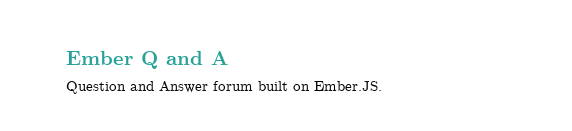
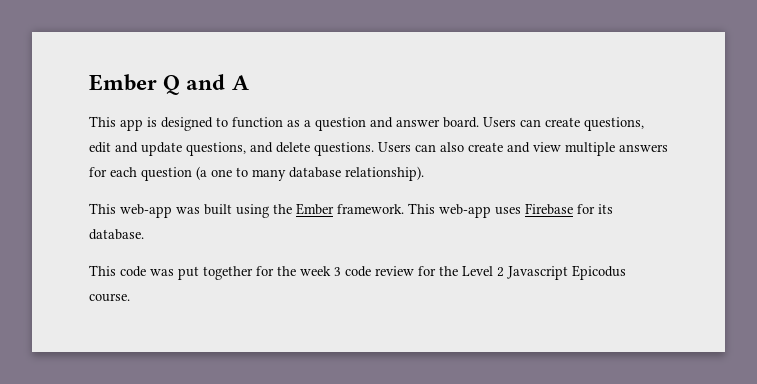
- Question and Answer forum built on Ember.JS.
+ This app is designed to function as a question and answer board. Users can create questions, edit and update questions, and delete questions. Users can also create and view multiple answers for each question (a one to many database relationship).
+ This web-app was built using the Ember framework. This web-app uses Firebase for its database.
+ This code was put together for the week 3 code review for the Level 2 Javascript Epicodus course.

